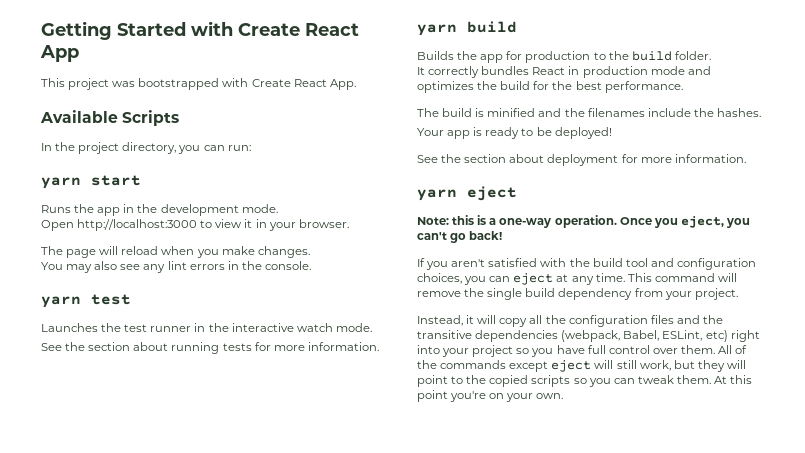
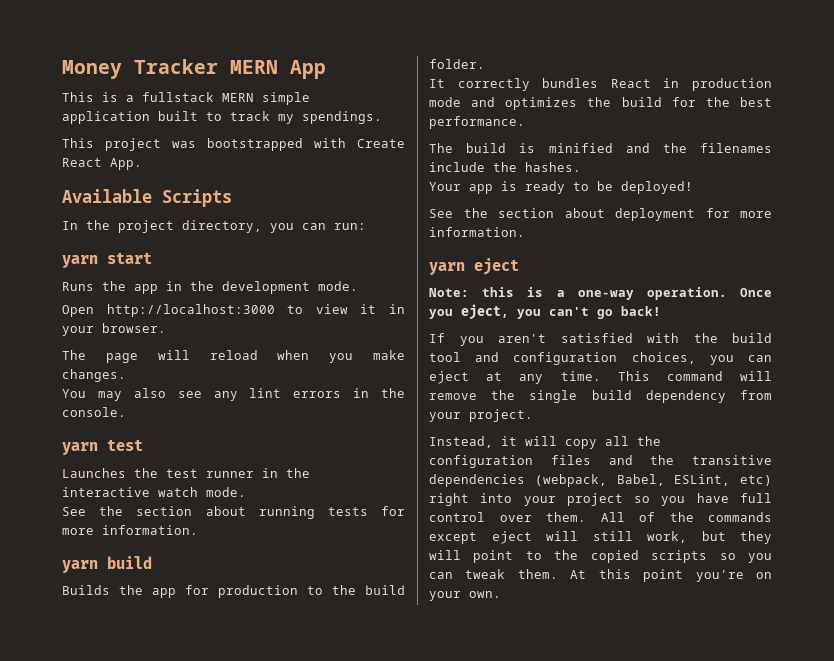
- Getting Started with Create React App
+ Money Tracker MERN App
+ This is a fullstack MERN simple application built to track my spendings.

